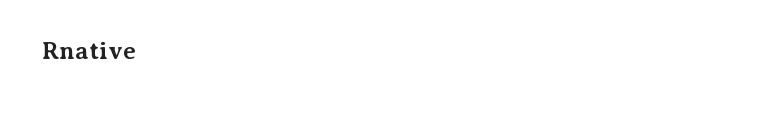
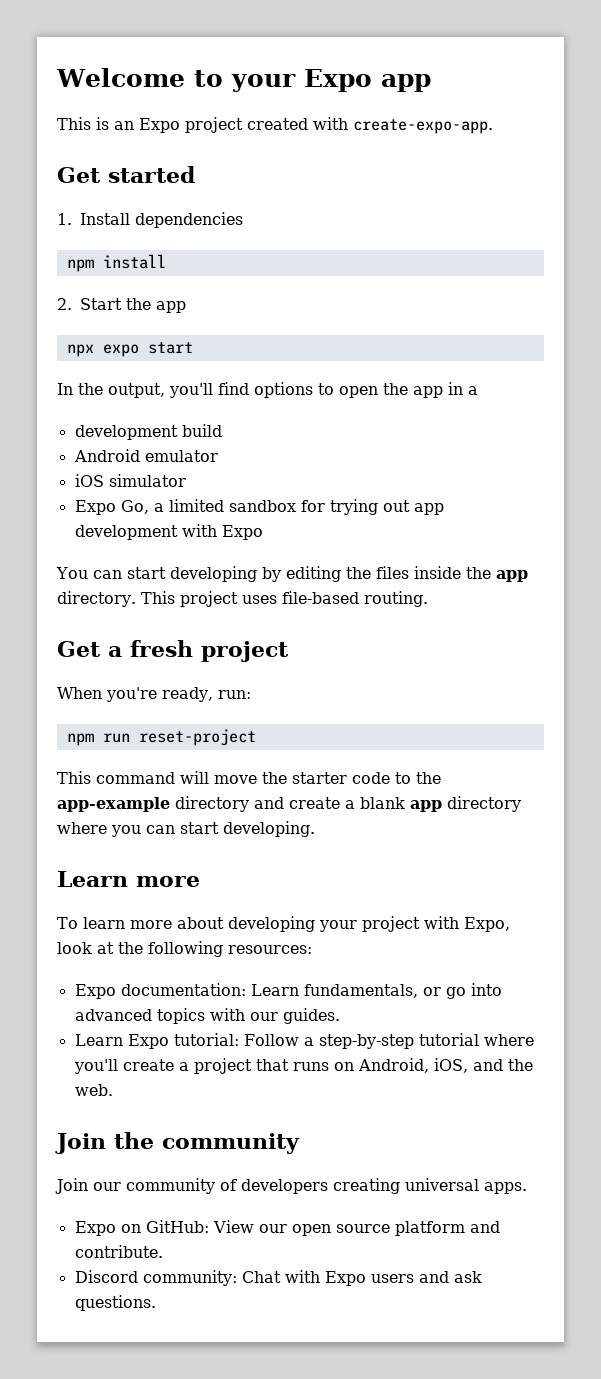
- Rnative
+ Welcome to your Expo app
+ This is an Expo project created with create-expo-app.
+ Get started
+ 1. Install dependencies
+ npm install
+ 2. Start the app
+ npx expo start
+ In the output, you'll find options to open the app in a
+ development build
+ Android emulator
+ iOS simulator
+ Expo Go, a limited sandbox for trying out app development with Expo
+ You can start developing by editing the files inside the app directory. This project uses file-based routing.
+ Get a fresh project
+ When you're ready, run:
+ npm run reset-project
+ This command will move the starter code to the app-example directory and create a blank app directory where you can start developing.
+ Learn more
+ To learn more about developing your project with Expo, look at the following resources:
+ Expo documentation: Learn fundamentals, or go into advanced topics with our guides.
+ Learn Expo tutorial: Follow a step-by-step tutorial where you'll create a project that runs on Android, iOS, and the web.
+ Join the community
+ Join our community of developers creating universal apps.
+ Expo on GitHub: View our open source platform and contribute.
+ Discord community: Chat with Expo users and ask questions.

